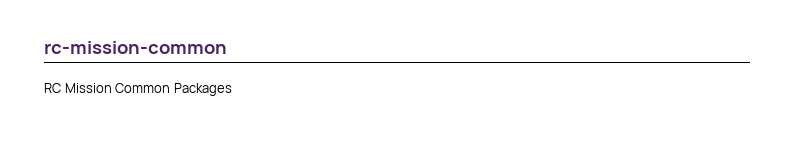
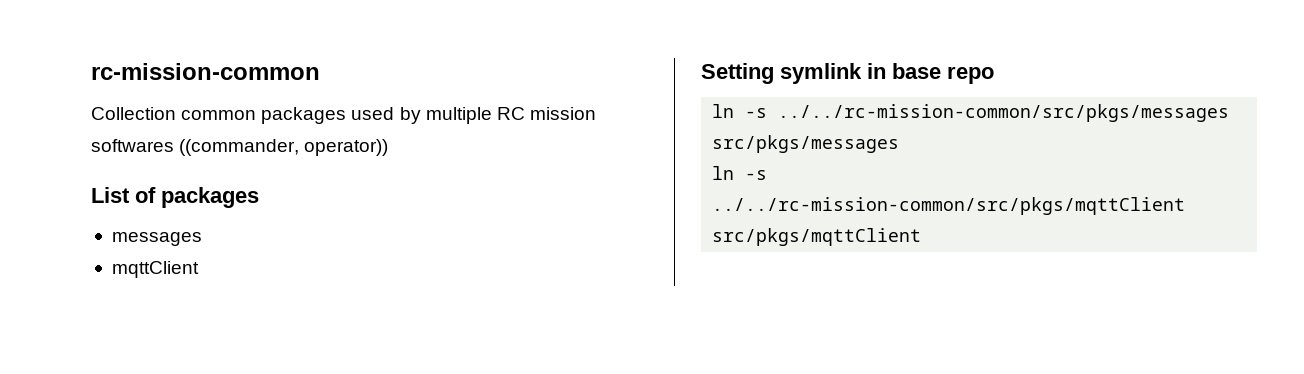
- RC Mission Common Packages
+ Collection common packages used by multiple RC mission softwares ((commander, operator))
+ List of packages
+ messages
+ mqttClient
+ Setting symlink in base repo
+ ln -s ../../rc-mission-common/src/pkgs/messages src/pkgs/messages
+ ln -s ../../rc-mission-common/src/pkgs/mqttClient src/pkgs/mqttClient

